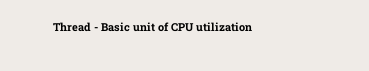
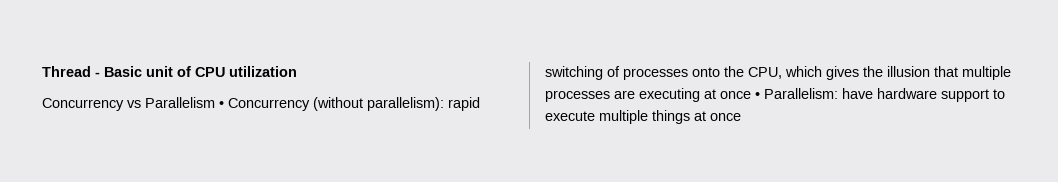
+ Concurrency vs Parallelism • Concurrency (without parallelism): rapid switching of processes onto the CPU, which gives the illusion that multiple processes are executing at once • Parallelism: have hardware support to execute multiple things at once

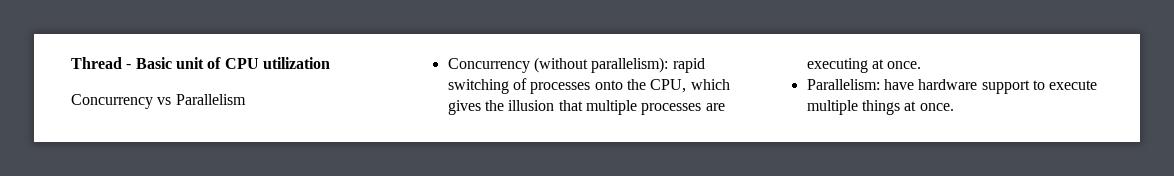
- Concurrency vs Parallelism • Concurrency (without parallelism): rapid switching of processes onto the CPU, which gives the illusion that multiple processes are executing at once • Parallelism: have hardware support to execute multiple things at once
+ Concurrency vs Parallelism
+ Concurrency (without parallelism): rapid switching of processes onto the CPU, which gives the illusion that multiple processes are executing at once.
+ Parallelism: have hardware support to execute multiple things at once.

